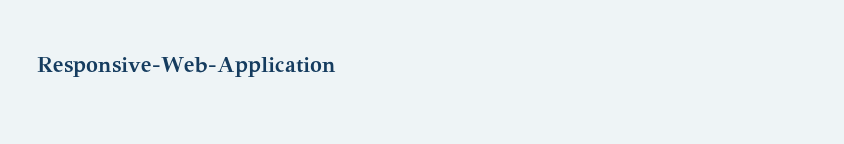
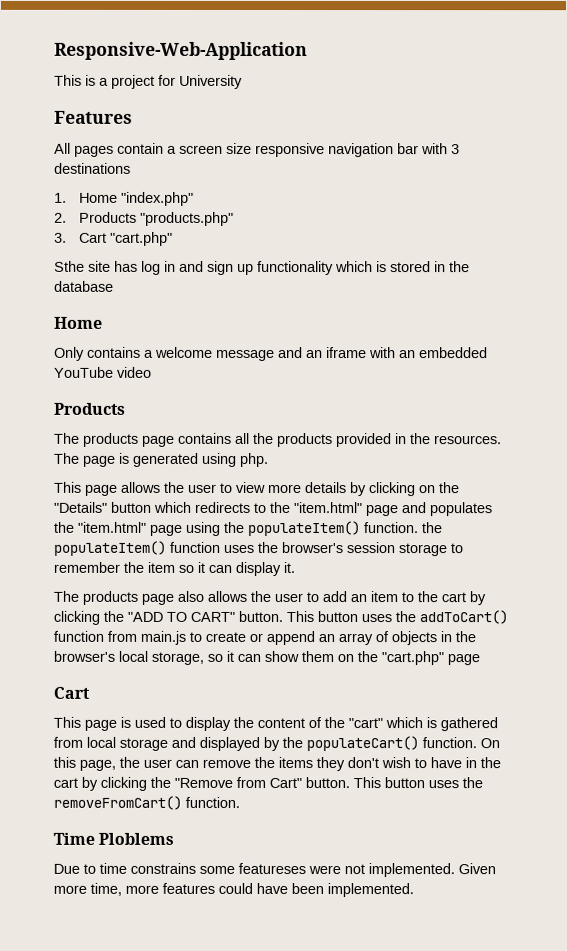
+ This is a project for University
+ Features
+ All pages contain a screen size responsive navigation bar with 3 destinations
+ 1. Home "index.php"
+ 2. Products "products.php"
+ 3. Cart "cart.php"
+ Sthe site has log in and sign up functionality which is stored in the database
+ Home
+ Only contains a welcome message and an iframe with an embedded YouTube video
+ Products
+ The products page contains all the products provided in the resources. The page is generated using php.
+ This page allows the user to view more details by clicking on the "Details" button which redirects to the "item.html" page and populates the "item.html" page using the populateItem() function. the populateItem() function uses the browser's session storage to remember the item so it can display it.
+ The products page also allows the user to add an item to the cart by clicking the "ADD TO CART" button. This button uses the addToCart() function from main.js to create or append an array of objects in the browser's local storage, so it can show them on the "cart.php" page
+ Cart
+ This page is used to display the content of the "cart" which is gathered from local storage and displayed by the populateCart() function. On this page, the user can remove the items they don't wish to have in the cart by clicking the "Remove from Cart" button. This button uses the removeFromCart() function.
+ Time Ploblems
+ Due to time constrains some featureses were not implemented. Given more time, more features could have been implemented.

